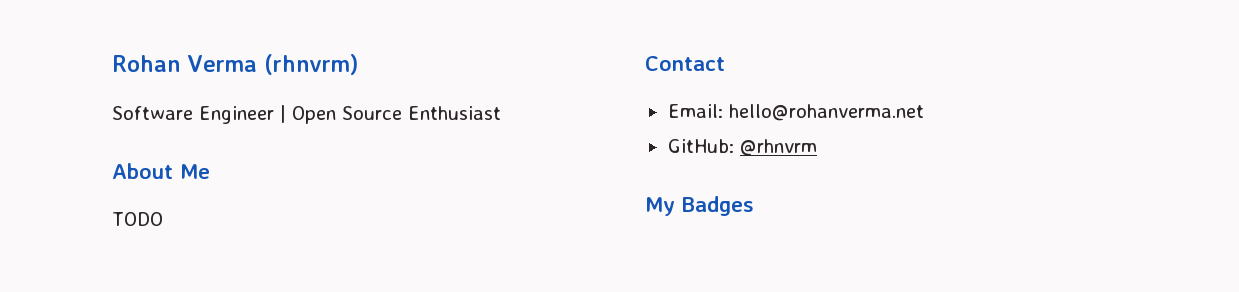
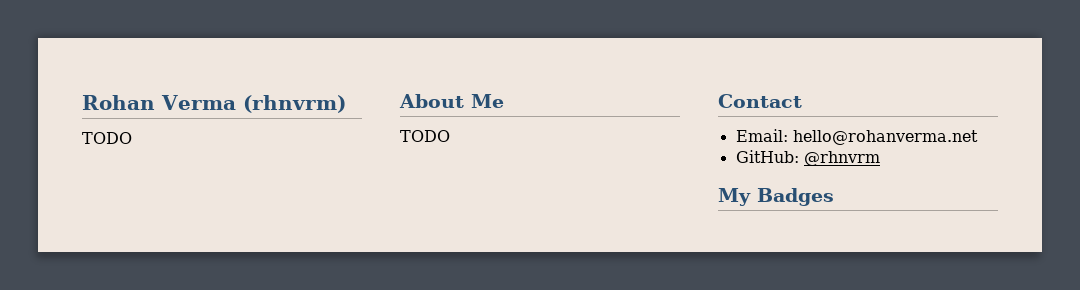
  Rohan Verma (rhnvrm)
- Software Engineer | Open Source Enthusiast
+ TODO

